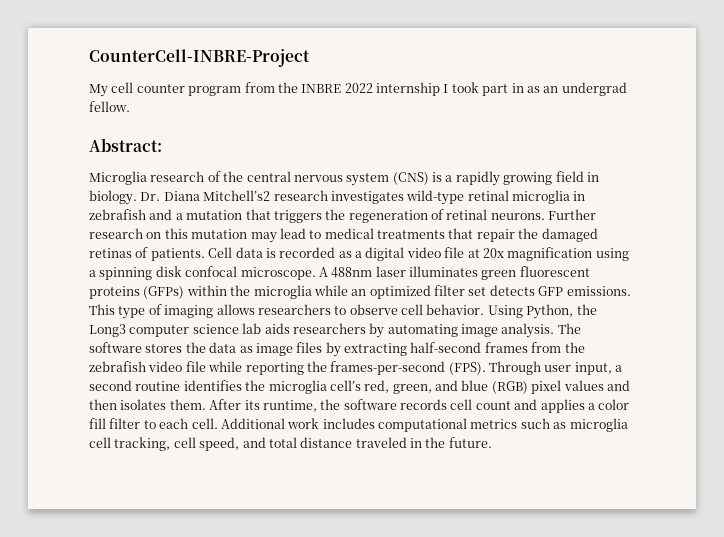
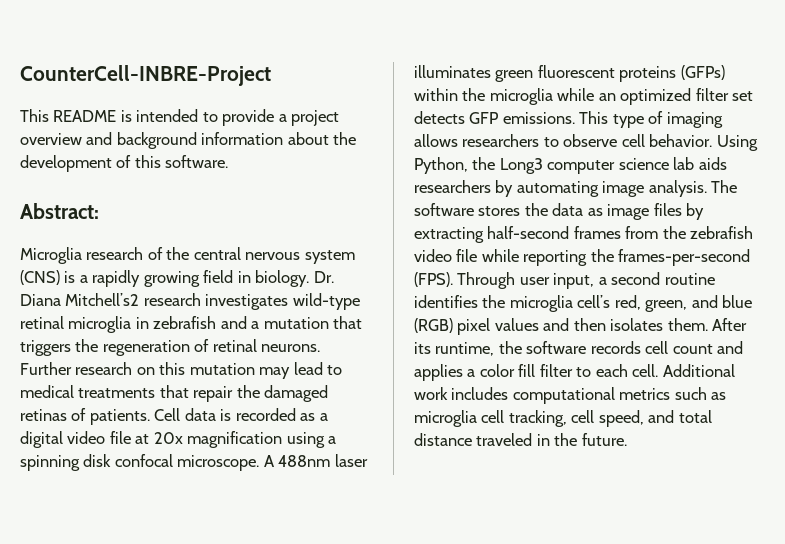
- My cell counter program from the INBRE 2022 internship I took part in as an undergrad fellow.
+ This README is intended to provide a project overview and background information about the development of this software.

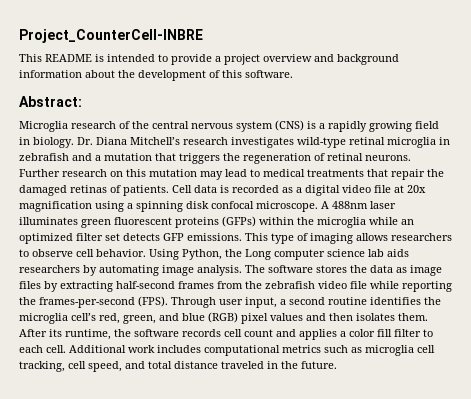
- CounterCell-INBRE-Project
+ Project_CounterCell-INBRE
- Dr. Diana Mitchell’s2 research investigates wild-type retinal microglia in zebrafish and a mutation that triggers the regeneration of retinal neurons.
+ Dr. Diana Mitchell’s research investigates wild-type retinal microglia in zebrafish and a mutation that triggers the regeneration of retinal neurons.
- Using Python, the Long3 computer science lab aids researchers by automating image analysis.
+ Using Python, the Long computer science lab aids researchers by automating image analysis.

